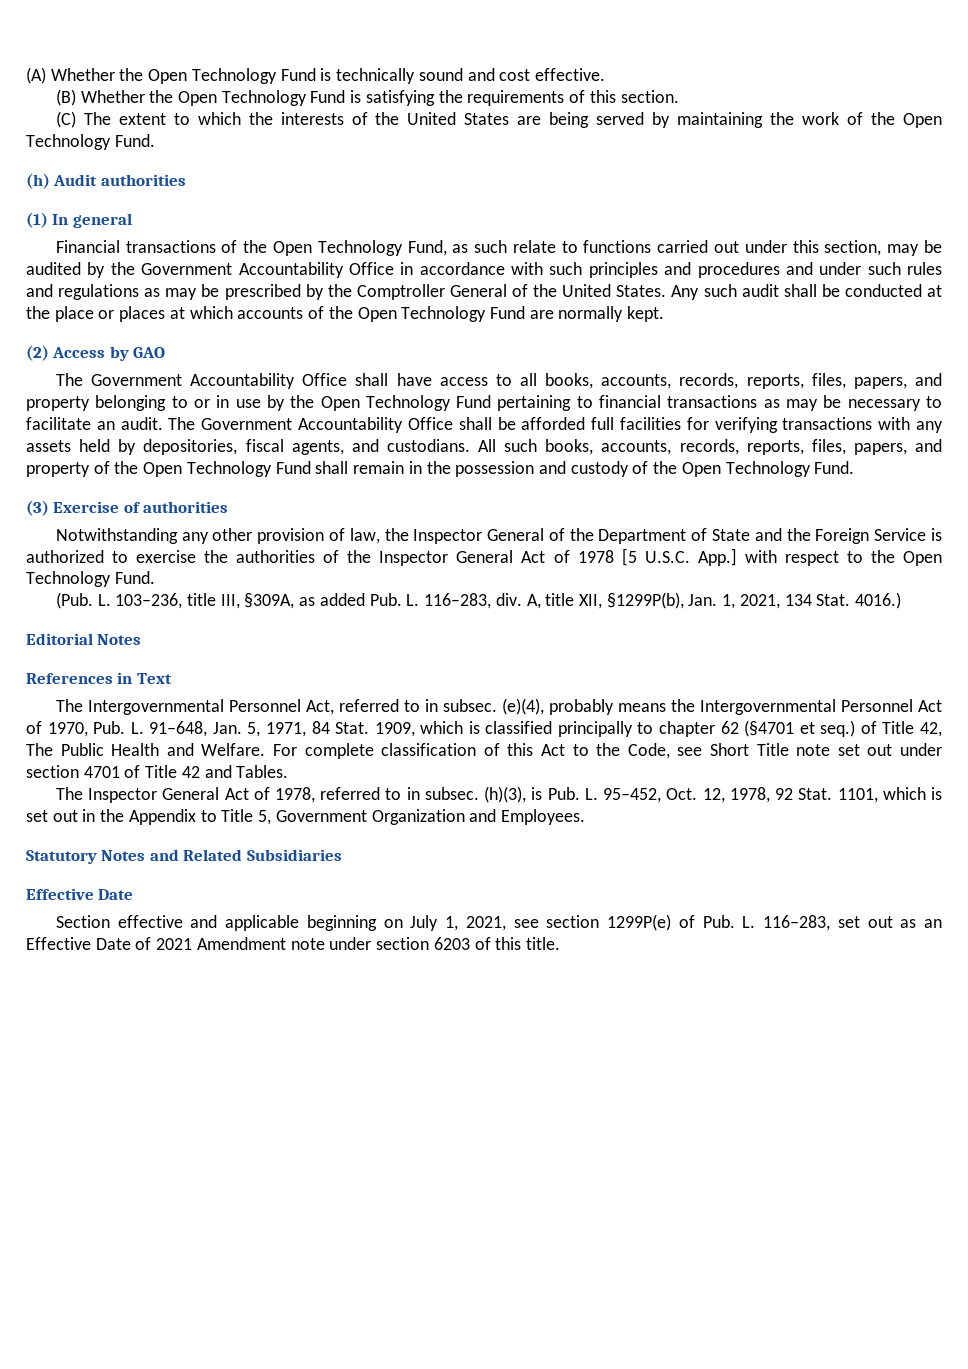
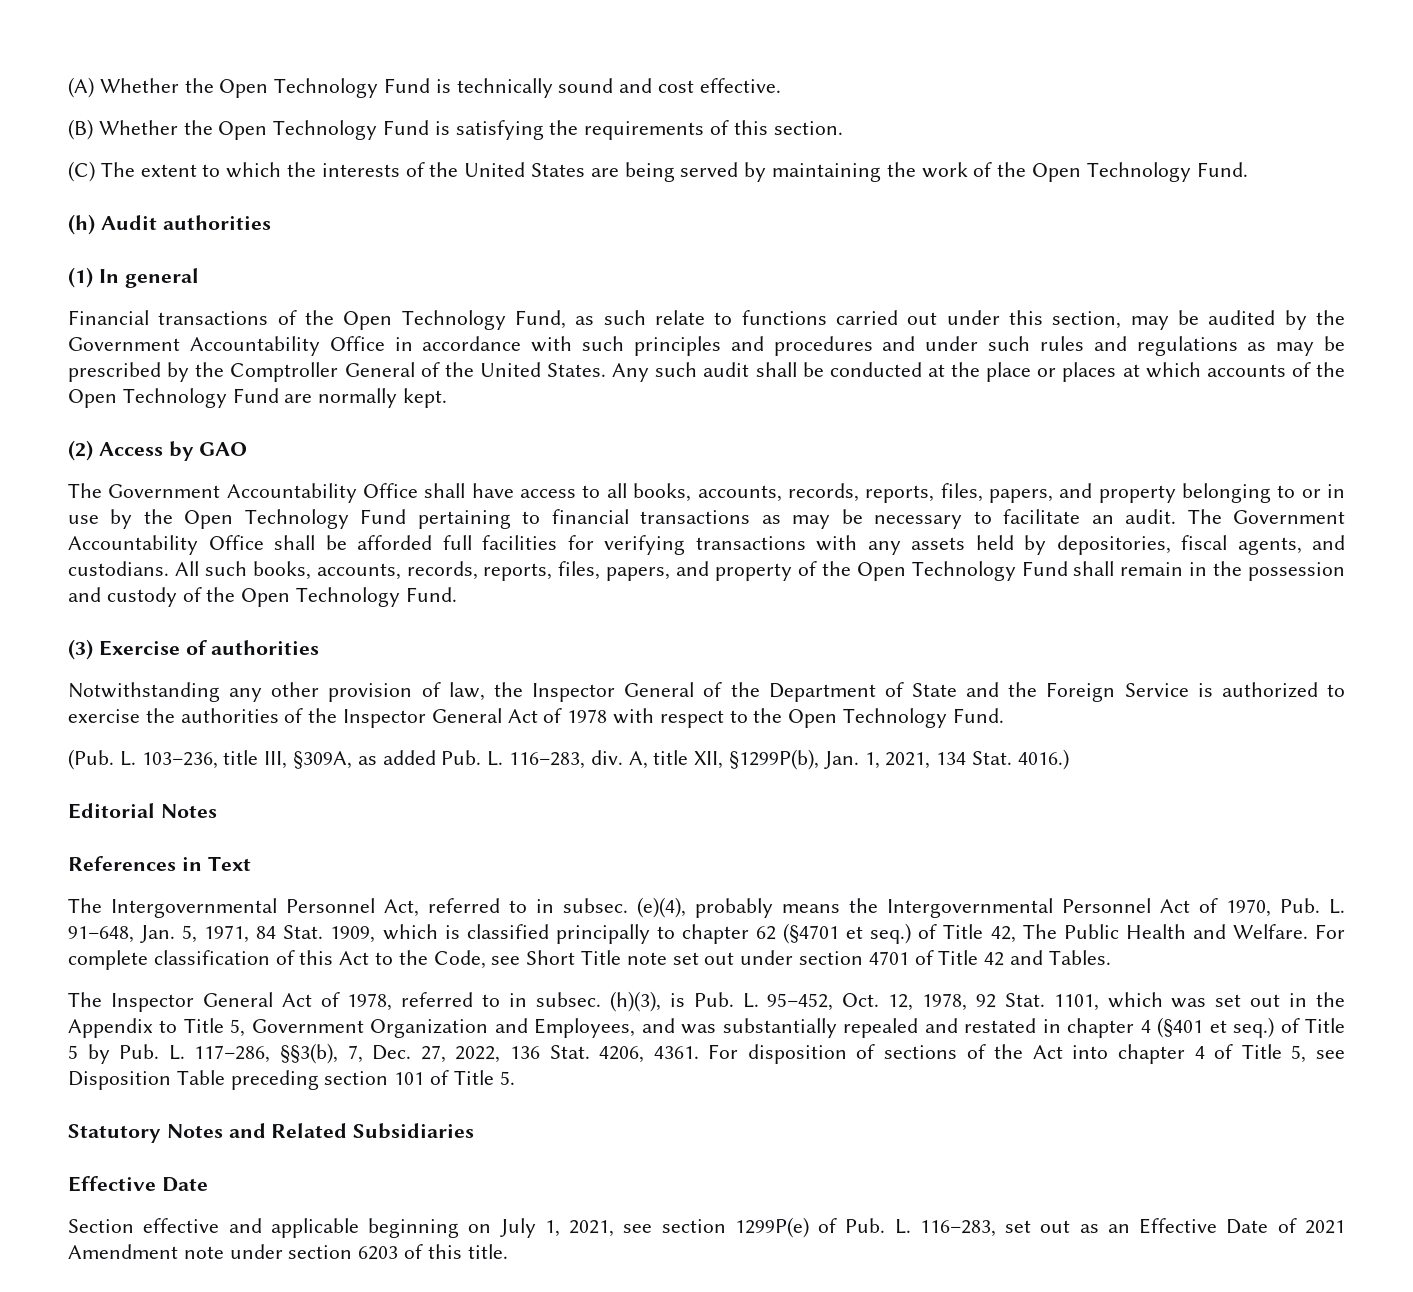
- Notwithstanding any other provision of law, the Inspector General of the Department of State and the Foreign Service is authorized to exercise the authorities of the Inspector General Act of 1978 [5 U.S.C. App.] with respect to the Open Technology Fund.
+ Notwithstanding any other provision of law, the Inspector General of the Department of State and the Foreign Service is authorized to exercise the authorities of the Inspector General Act of 1978 with respect to the Open Technology Fund.
- 1101, which is set out in the Appendix to Title 5, Government Organization and Employees.
+ 1101, which was set out in the Appendix to Title 5, Government Organization and Employees, and was substantially repealed and restated in chapter 4 (§401 et seq.) of Title 5 by Pub. L. 117–286, §§3(b), 7, Dec. 27, 2022, 136 Stat. 4206, 4361. For disposition of sections of the Act into chapter 4 of Title 5, see Disposition Table preceding section 101 of Title 5.

